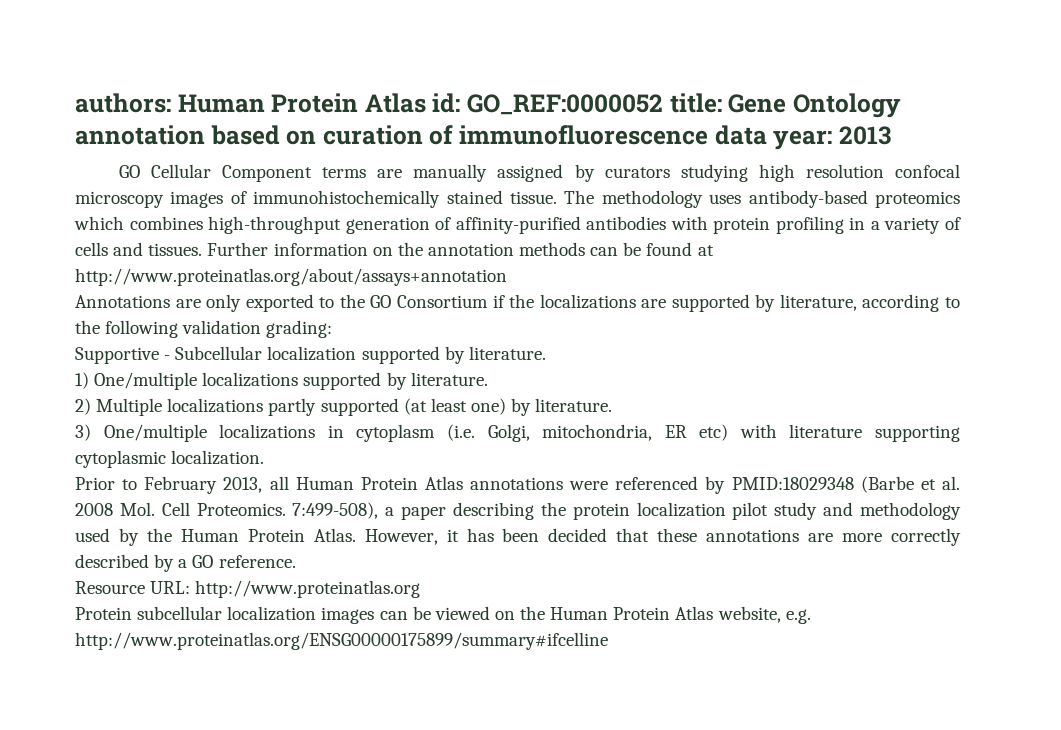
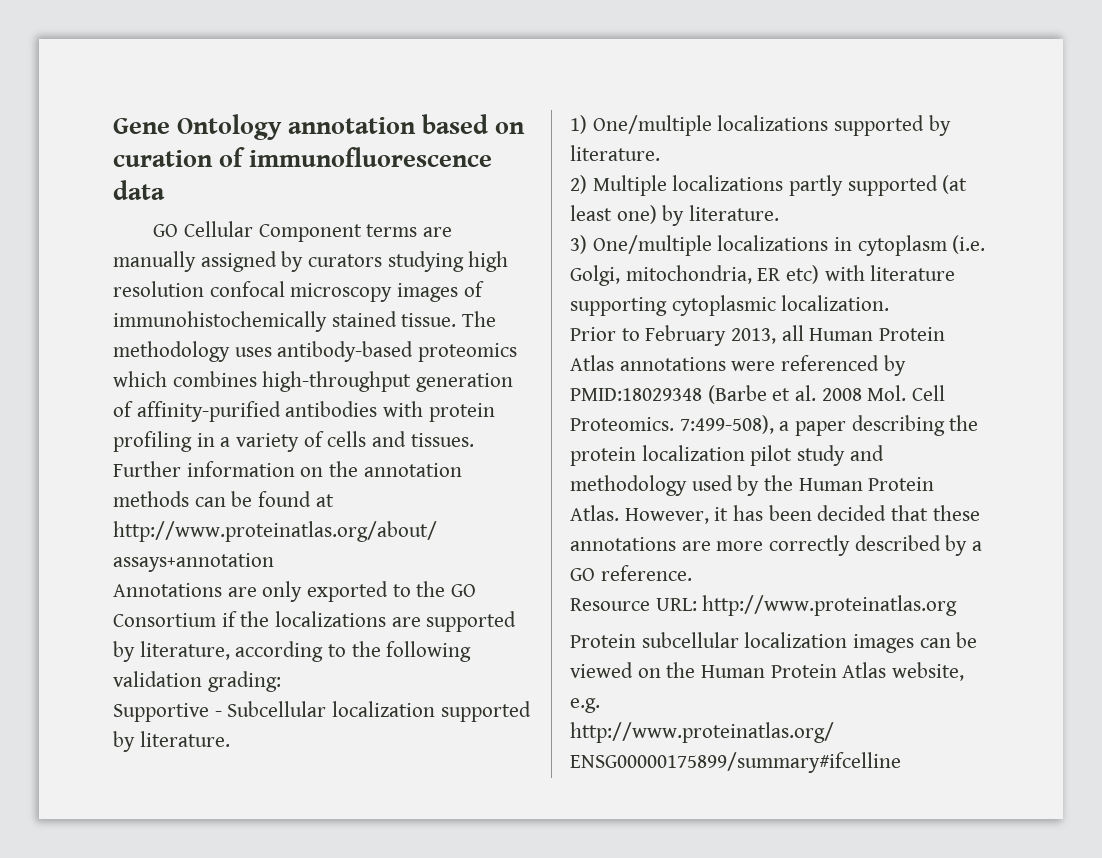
- authors: Human Protein Atlas id: GO_REF:0000052 title: Gene Ontology annotation based on curation of immunofluorescence data year: 2013
+ Gene Ontology annotation based on curation of immunofluorescence data

